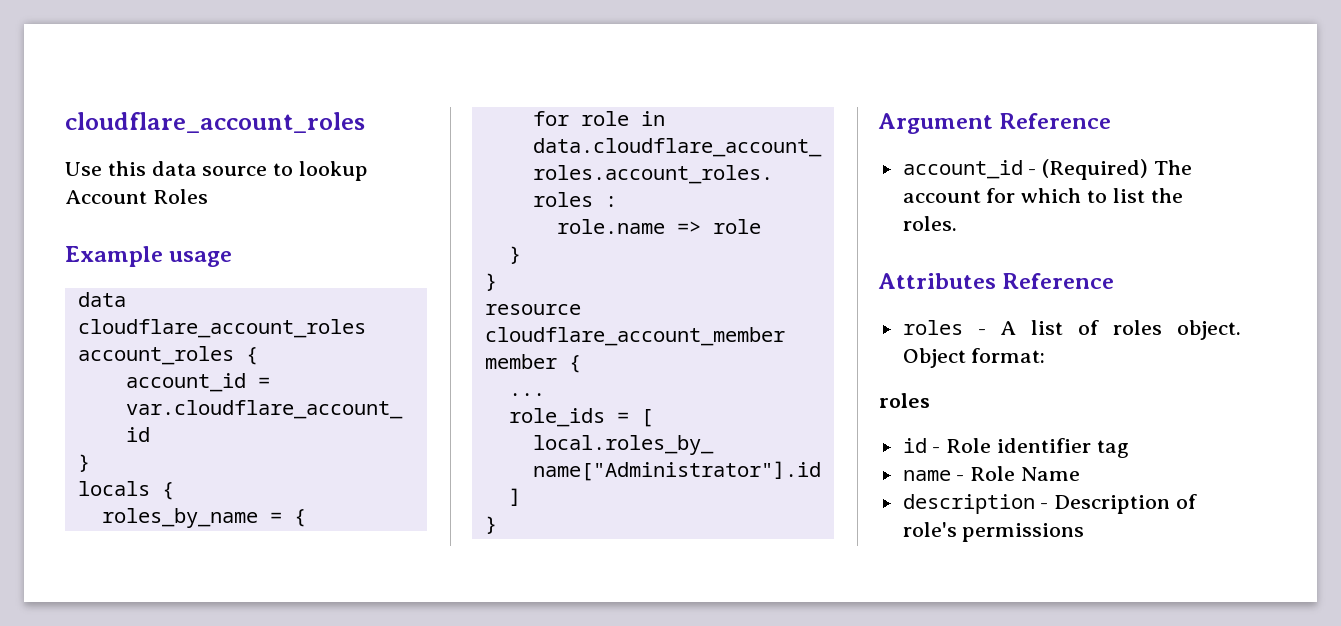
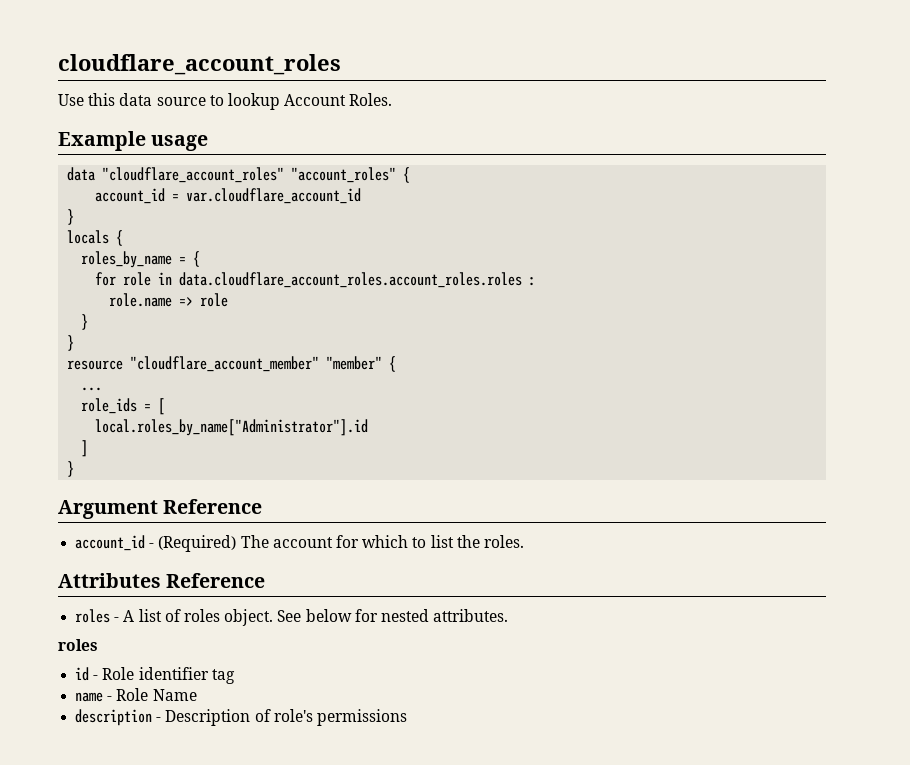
- Use this data source to lookup Account Roles
+ Use this data source to lookup Account Roles.
- data cloudflare_account_roles account_roles {
+ data "cloudflare_account_roles" "account_roles" {
- resource cloudflare_account_member member {
+ resource "cloudflare_account_member" "member" {
- Object format:
+ See below for nested attributes.

